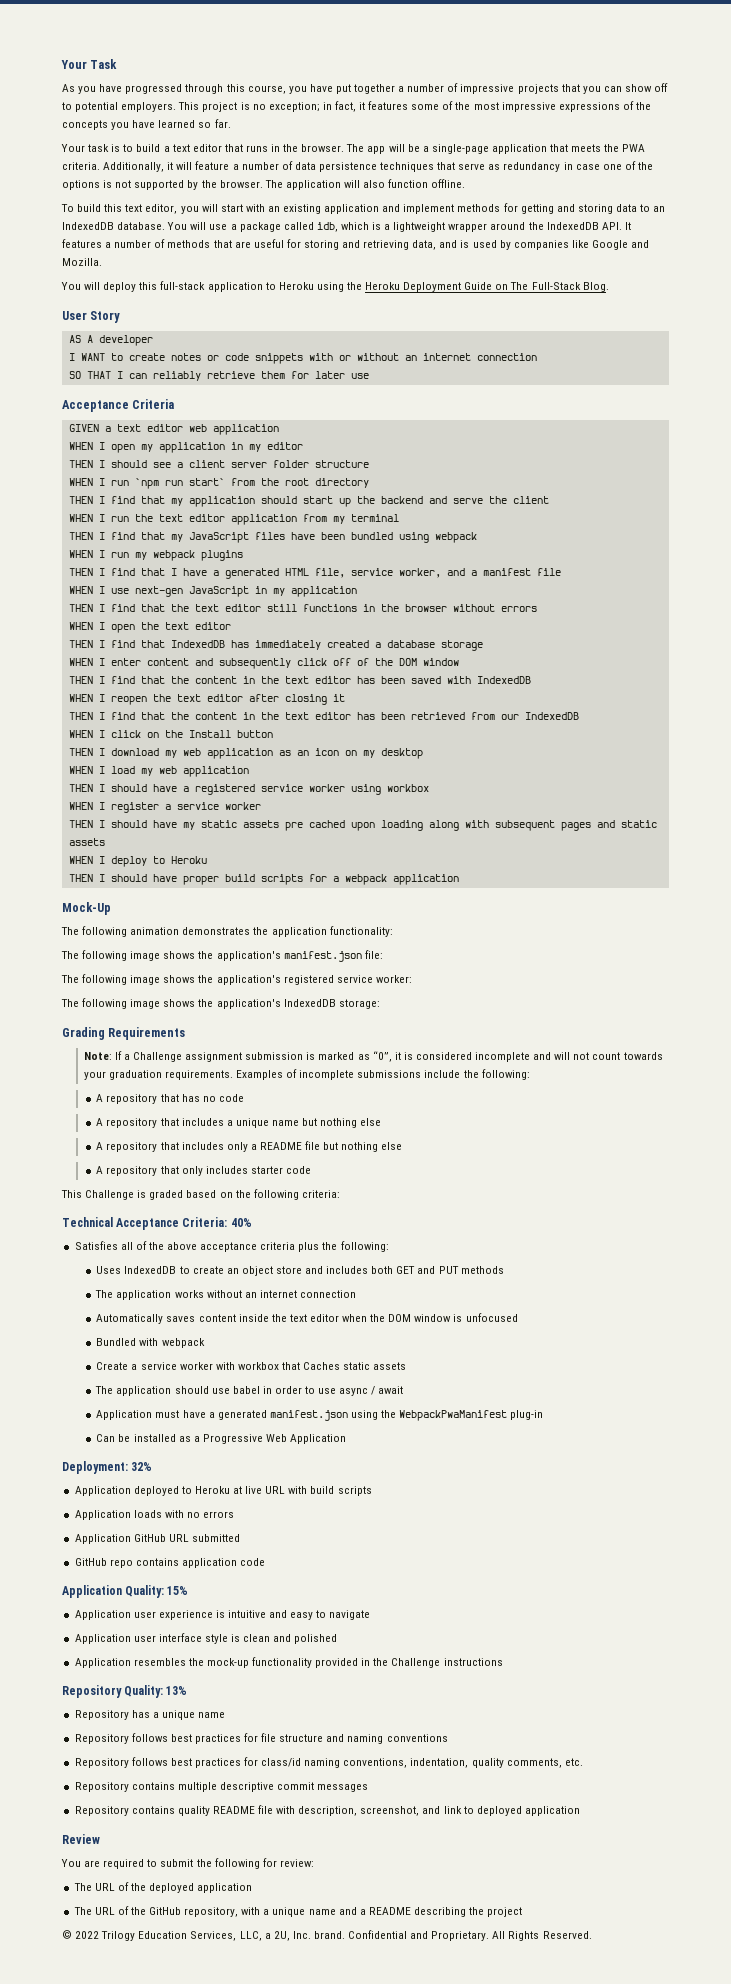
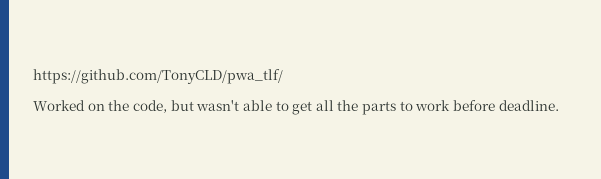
- Your Task
- As you have progressed through this course, you have put together a number of impressive projects that you can show off to potential employers. This project is no exception; in fact, it features some of the most impressive expressions of the concepts you have learned so far.
- Your task is to build a text editor that runs in the browser. The app will be a single-page application that meets the PWA criteria. Additionally, it will feature a number of data persistence techniques that serve as redundancy in case one of the options is not supported by the browser. The application will also function offline.
- To build this text editor, you will start with an existing application and implement methods for getting and storing data to an IndexedDB database. You will use a package called idb, which is a lightweight wrapper around the IndexedDB API. It features a number of methods that are useful for storing and retrieving data, and is used by companies like Google and Mozilla.
- You will deploy this full-stack application to Heroku using the Heroku Deployment Guide on The Full-Stack Blog.
- User Story
- AS A developer
- I WANT to create notes or code snippets with or without an internet connection
- SO THAT I can reliably retrieve them for later use
- Acceptance Criteria
- GIVEN a text editor web application
- WHEN I open my application in my editor
- THEN I should see a client server folder structure
- WHEN I run `npm run start` from the root directory
- THEN I find that my application should start up the backend and serve the client
- WHEN I run the text editor application from my terminal
- THEN I find that my JavaScript files have been bundled using webpack
- WHEN I run my webpack plugins
- THEN I find that I have a generated HTML file, service worker, and a manifest file
- WHEN I use next-gen JavaScript in my application
- THEN I find that the text editor still functions in the browser without errors
- WHEN I open the text editor
- THEN I find that IndexedDB has immediately created a database storage
- WHEN I enter content and subsequently click off of the DOM window
- THEN I find that the content in the text editor has been saved with IndexedDB
- WHEN I reopen the text editor after closing it
- THEN I find that the content in the text editor has been retrieved from our IndexedDB
- WHEN I click on the Install button
- THEN I download my web application as an icon on my desktop
- WHEN I load my web application
- THEN I should have a registered service worker using workbox
- WHEN I register a service worker
- THEN I should have my static assets pre cached upon loading along with subsequent pages and static assets
- WHEN I deploy to Heroku
- THEN I should have proper build scripts for a webpack application
- Mock-Up
- The following animation demonstrates the application functionality:
- The following image shows the application's manifest.json file:
- The following image shows the application's registered service worker:
- The following image shows the application's IndexedDB storage:
- Grading Requirements
- Note: If a Challenge assignment submission is marked as “0”, it is considered incomplete and will not count towards your graduation requirements. Examples of incomplete submissions include the following:
- A repository that has no code
- A repository that includes a unique name but nothing else
- A repository that includes only a README file but nothing else
- A repository that only includes starter code
- This Challenge is graded based on the following criteria:
- Technical Acceptance Criteria: 40%
- Satisfies all of the above acceptance criteria plus the following:
- Uses IndexedDB to create an object store and includes both GET and PUT methods
- The application works without an internet connection
- Automatically saves content inside the text editor when the DOM window is unfocused
- Bundled with webpack
- Create a service worker with workbox that Caches static assets
- The application should use babel in order to use async / await
- Application must have a generated manifest.json using the WebpackPwaManifest plug-in
- Can be installed as a Progressive Web Application
- Deployment: 32%
- Application deployed to Heroku at live URL with build scripts
- Application loads with no errors
- Application GitHub URL submitted
- GitHub repo contains application code
- Application Quality: 15%
- Application user experience is intuitive and easy to navigate
- Application user interface style is clean and polished
- Application resembles the mock-up functionality provided in the Challenge instructions
- Repository Quality: 13%
- Repository has a unique name
- Repository follows best practices for file structure and naming conventions
- Repository follows best practices for class/id naming conventions, indentation, quality comments, etc.
- Repository contains multiple descriptive commit messages
- Repository contains quality README file with description, screenshot, and link to deployed application
- Review
- You are required to submit the following for review:
- The URL of the deployed application
- The URL of the GitHub repository, with a unique name and a README describing the project
- © 2022 Trilogy Education Services, LLC, a 2U, Inc. brand. Confidential and Proprietary. All Rights Reserved.
+ https://github.com/TonyCLD/pwa_tlf/
+ Worked on the code, but wasn't able to get all the parts to work before deadline.

